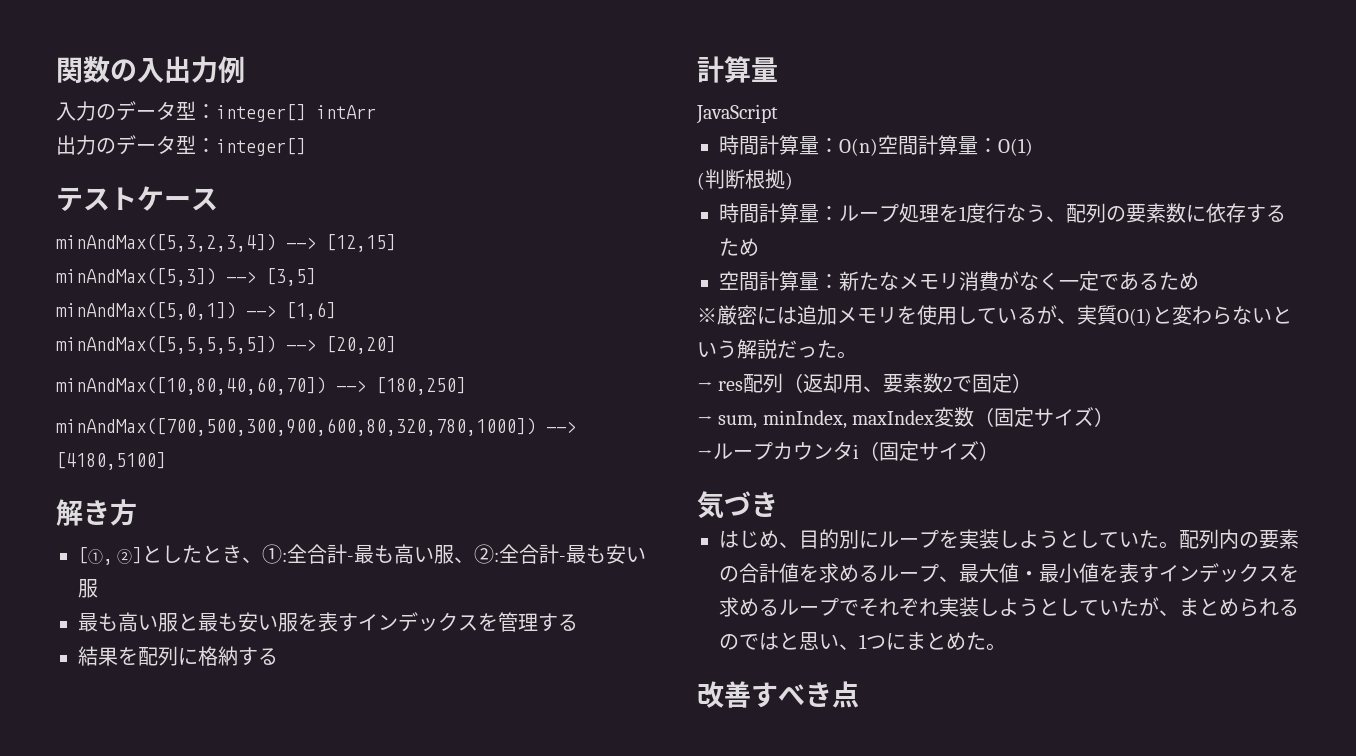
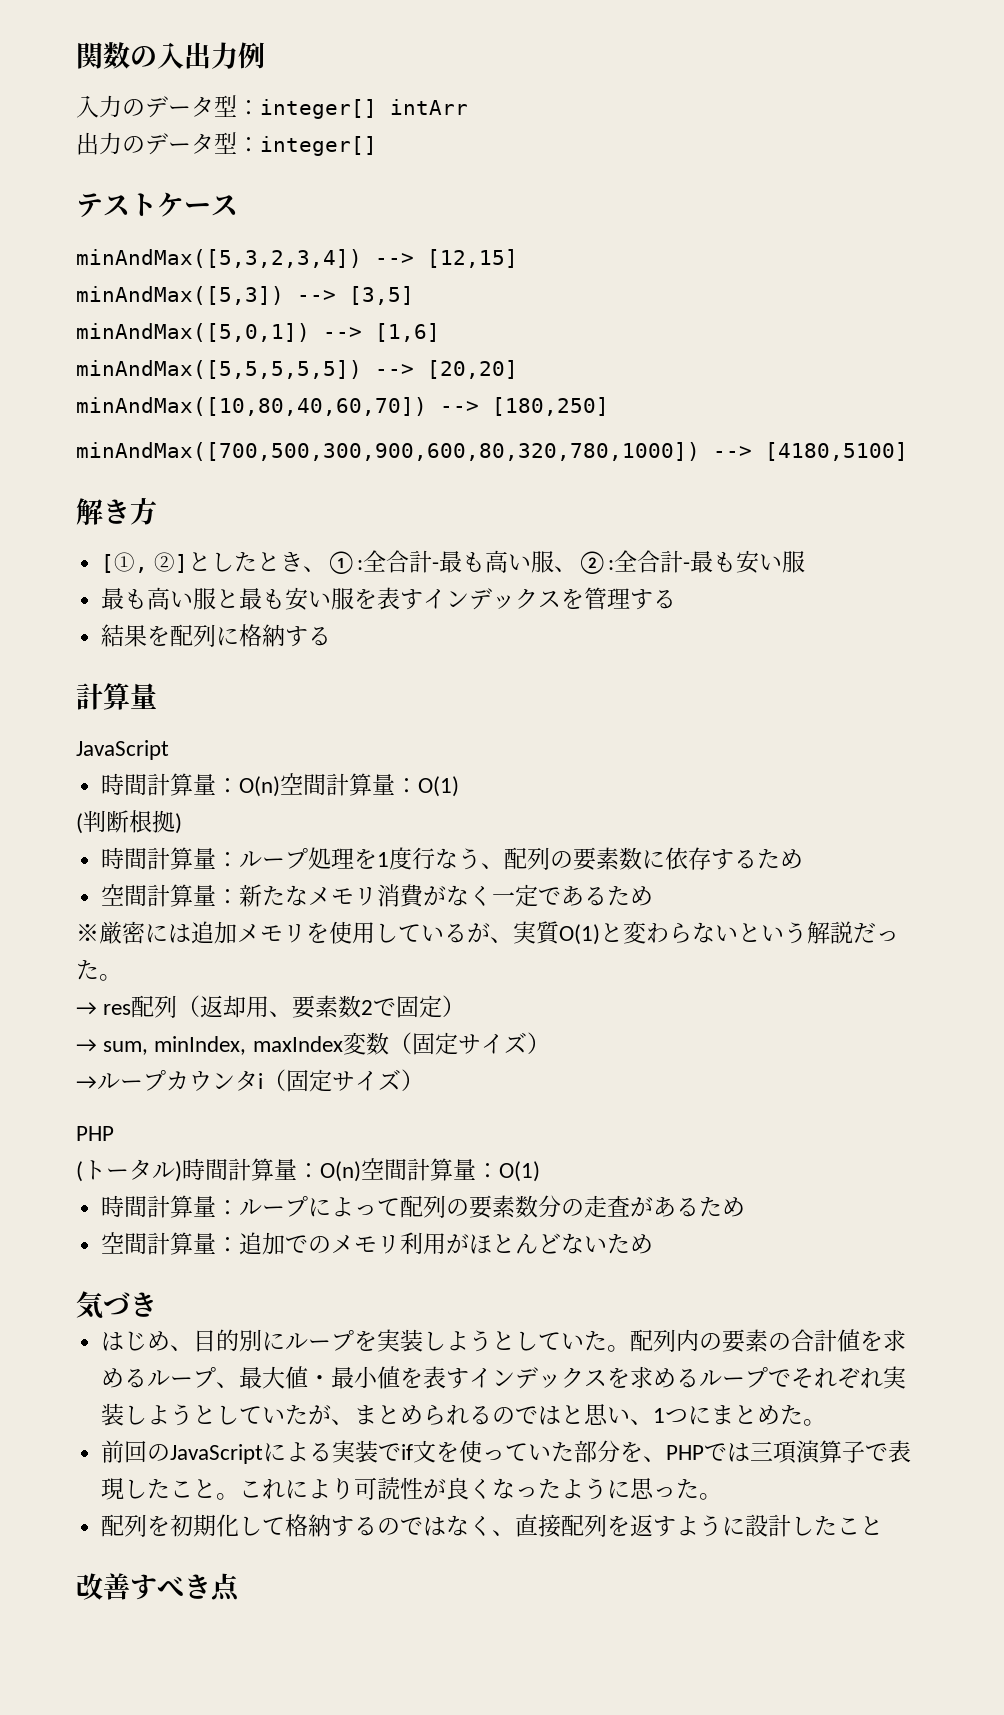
  →ループカウンタi（固定サイズ）
+ PHP
+ (トータル)時間計算量：O(n)空間計算量：O(1)
+ 時間計算量：ループによって配列の要素数分の走査があるため
+ 空間計算量：追加でのメモリ利用がほとんどないため
+ 前回のJavaScriptによる実装でif文を使っていた部分を、PHPでは三項演算子で表現したこと。これにより可読性が良くなったように思った。
+ 配列を初期化して格納するのではなく、直接配列を返すように設計したこと

